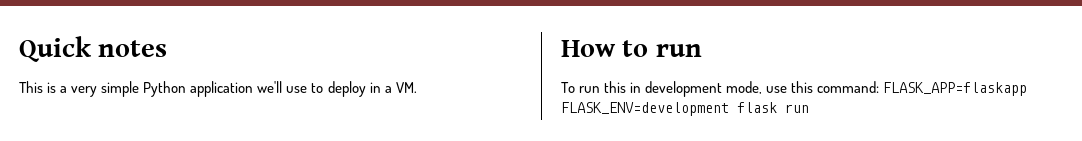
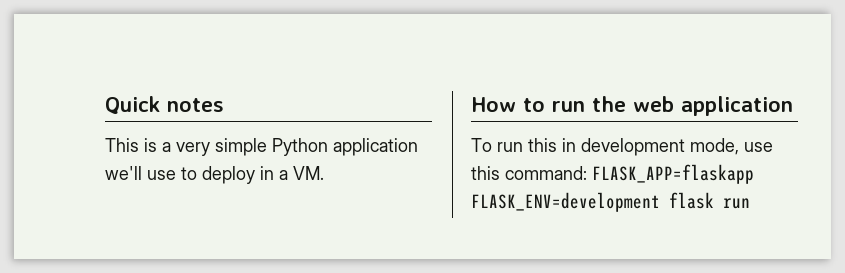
- How to run
+ How to run the web application

